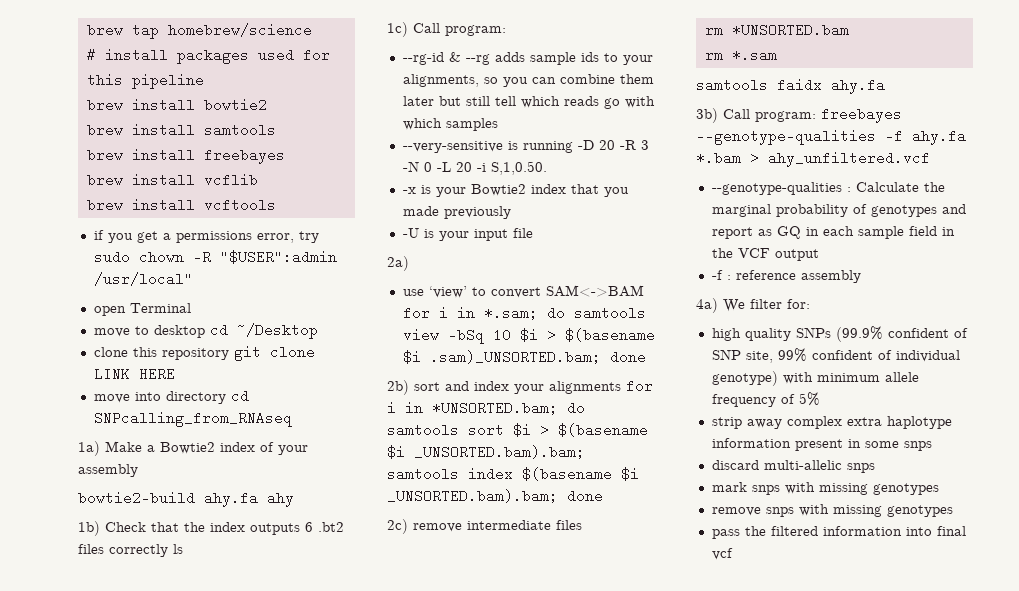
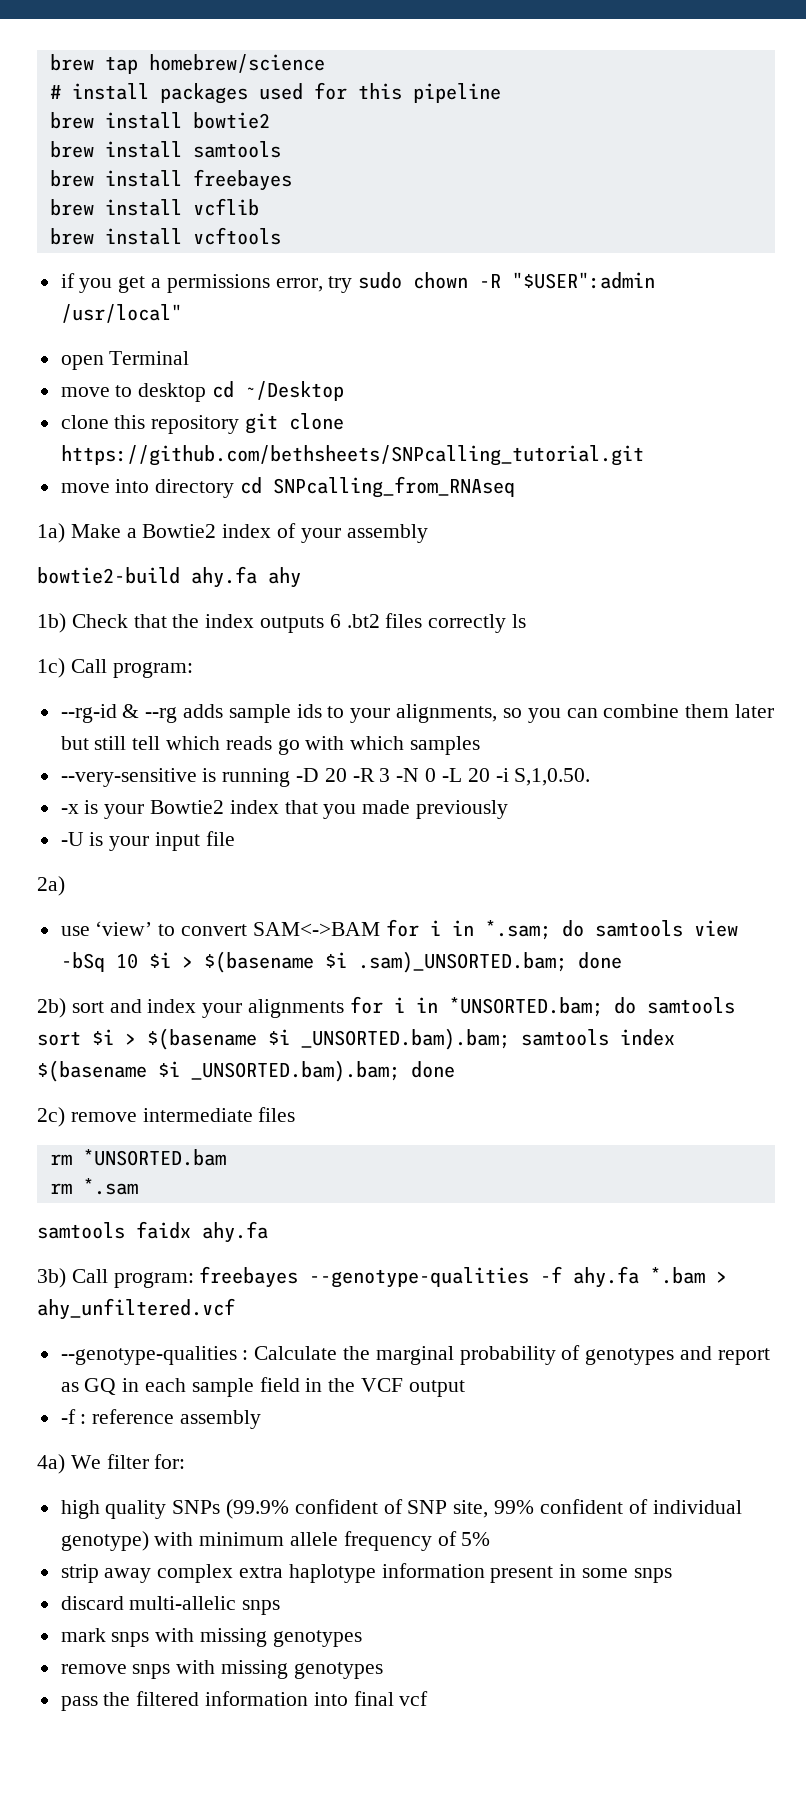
- clone this repository git clone LINK HERE
+ clone this repository git clone https://github.com/bethsheets/SNPcalling_tutorial.git

